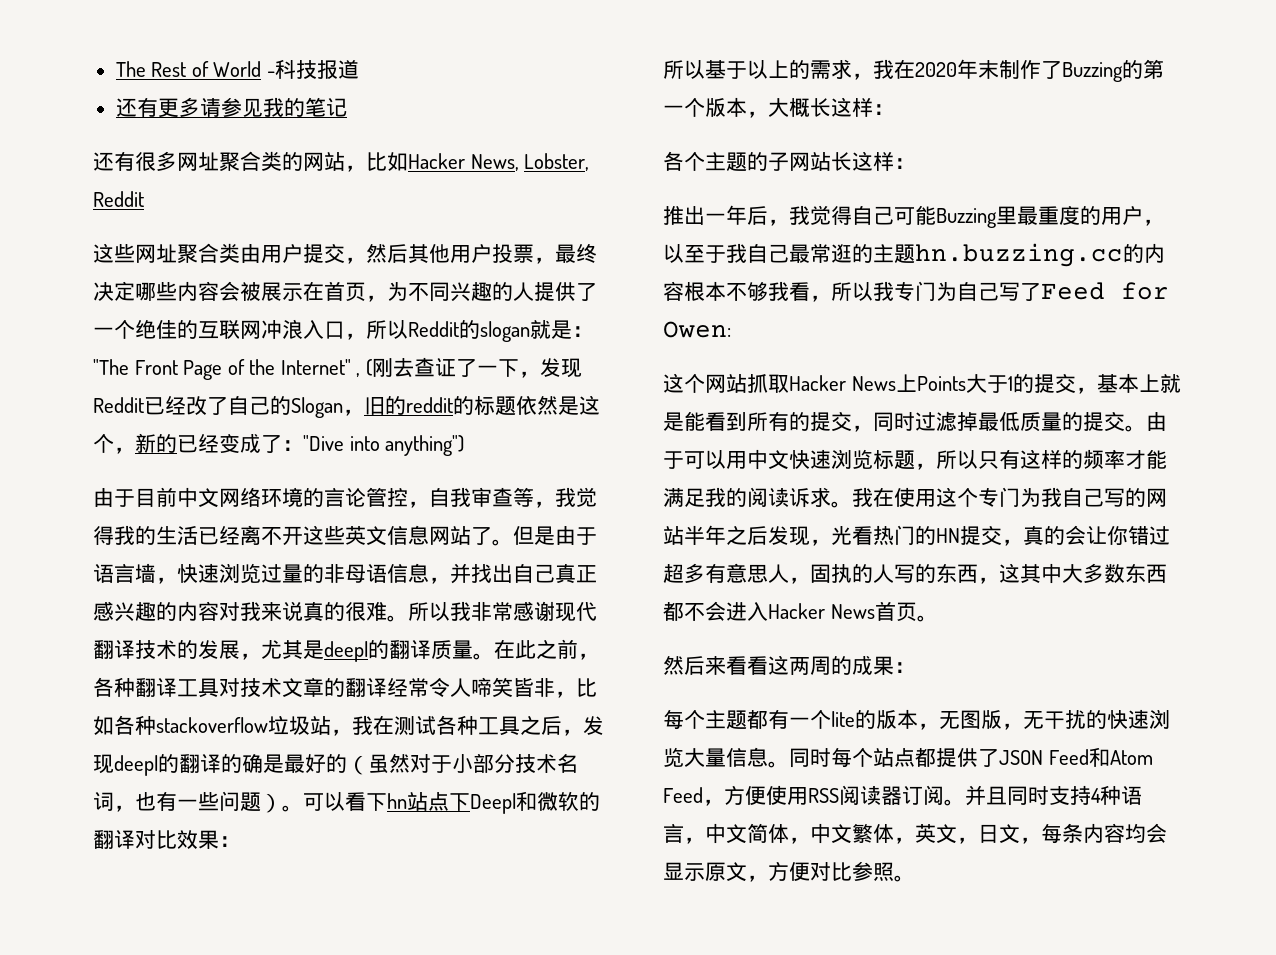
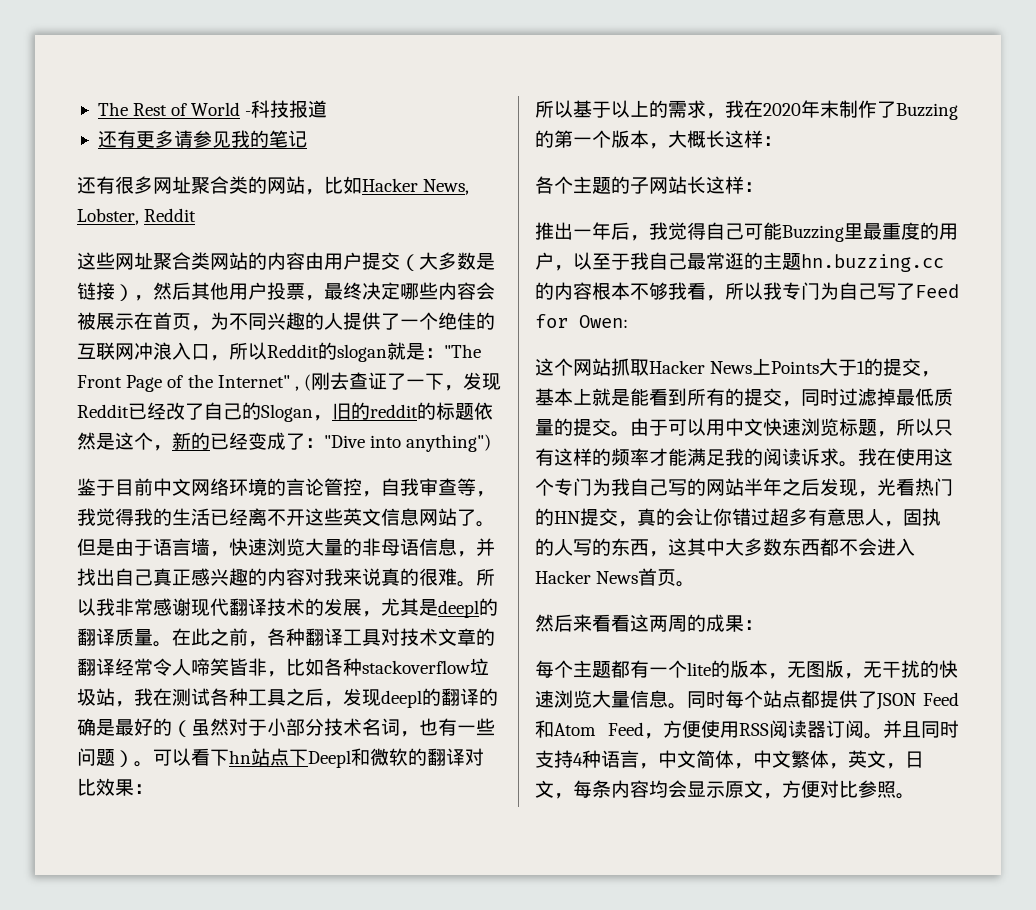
- 这些网址聚合类由用户提交，然后其他用户投票，最终决定哪些内容会被展示在首页，为不同兴趣的人提供了一个绝佳的互联网冲浪入口，所以Reddit的slogan就是：
+ 这些网址聚合类网站的内容由用户提交（大多数是链接），然后其他用户投票，最终决定哪些内容会被展示在首页，为不同兴趣的人提供了一个绝佳的互联网冲浪入口，所以Reddit的slogan就是：
- 由于目前中文网络环境的言论管控，自我审查等，我觉得我的生活已经离不开这些英文信息网站了。
+ 鉴于目前中文网络环境的言论管控，自我审查等，我觉得我的生活已经离不开这些英文信息网站了。
- 但是由于语言墙，快速浏览过量的非母语信息，并找出自己真正感兴趣的内容对我来说真的很难。
+ 但是由于语言墙，快速浏览大量的非母语信息，并找出自己真正感兴趣的内容对我来说真的很难。

